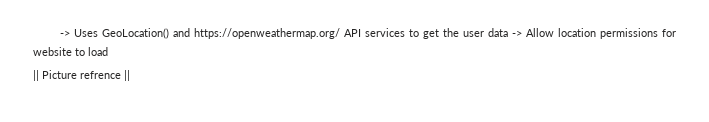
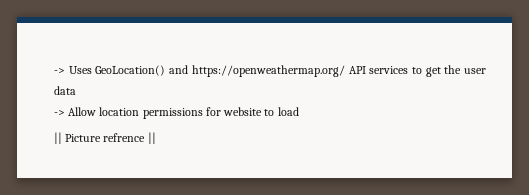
- -> Uses GeoLocation() and https://openweathermap.org/ API services to get the user data -> Allow location permissions for website to load
+ -> Uses GeoLocation() and https://openweathermap.org/ API services to get the user data
+ -> Allow location permissions for website to load

